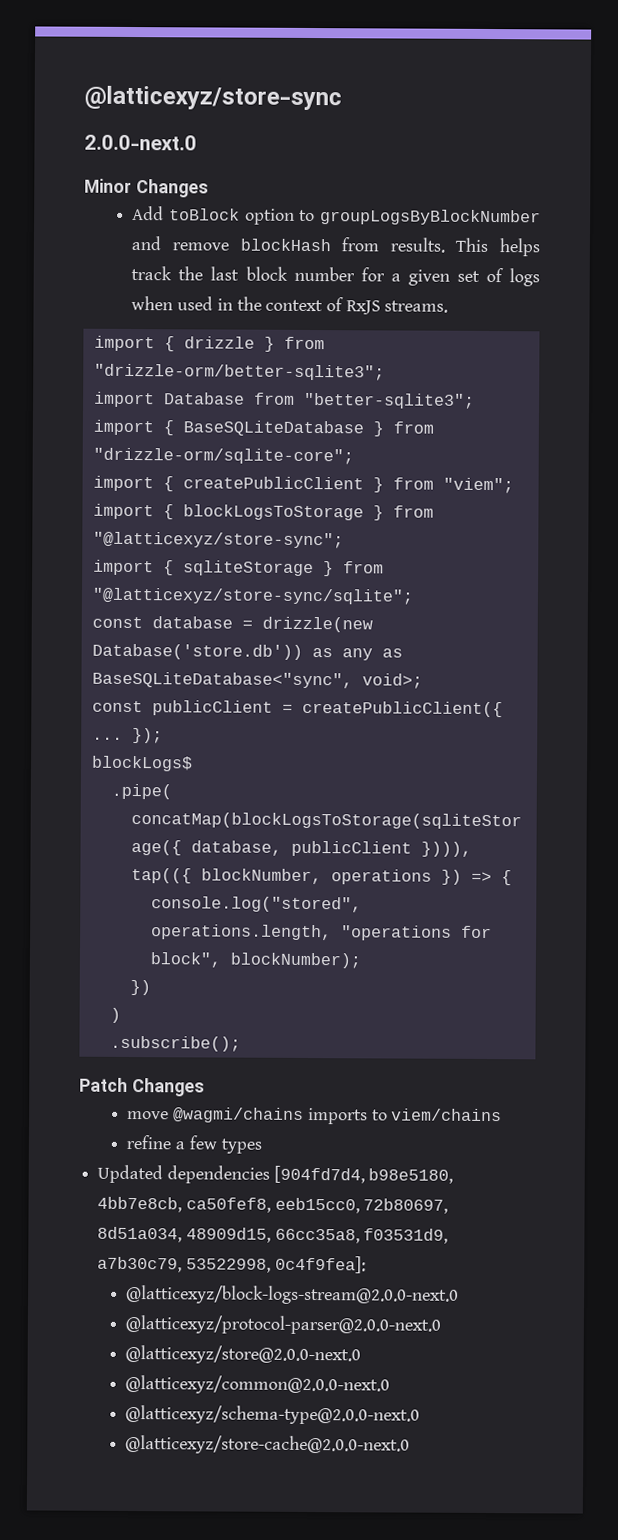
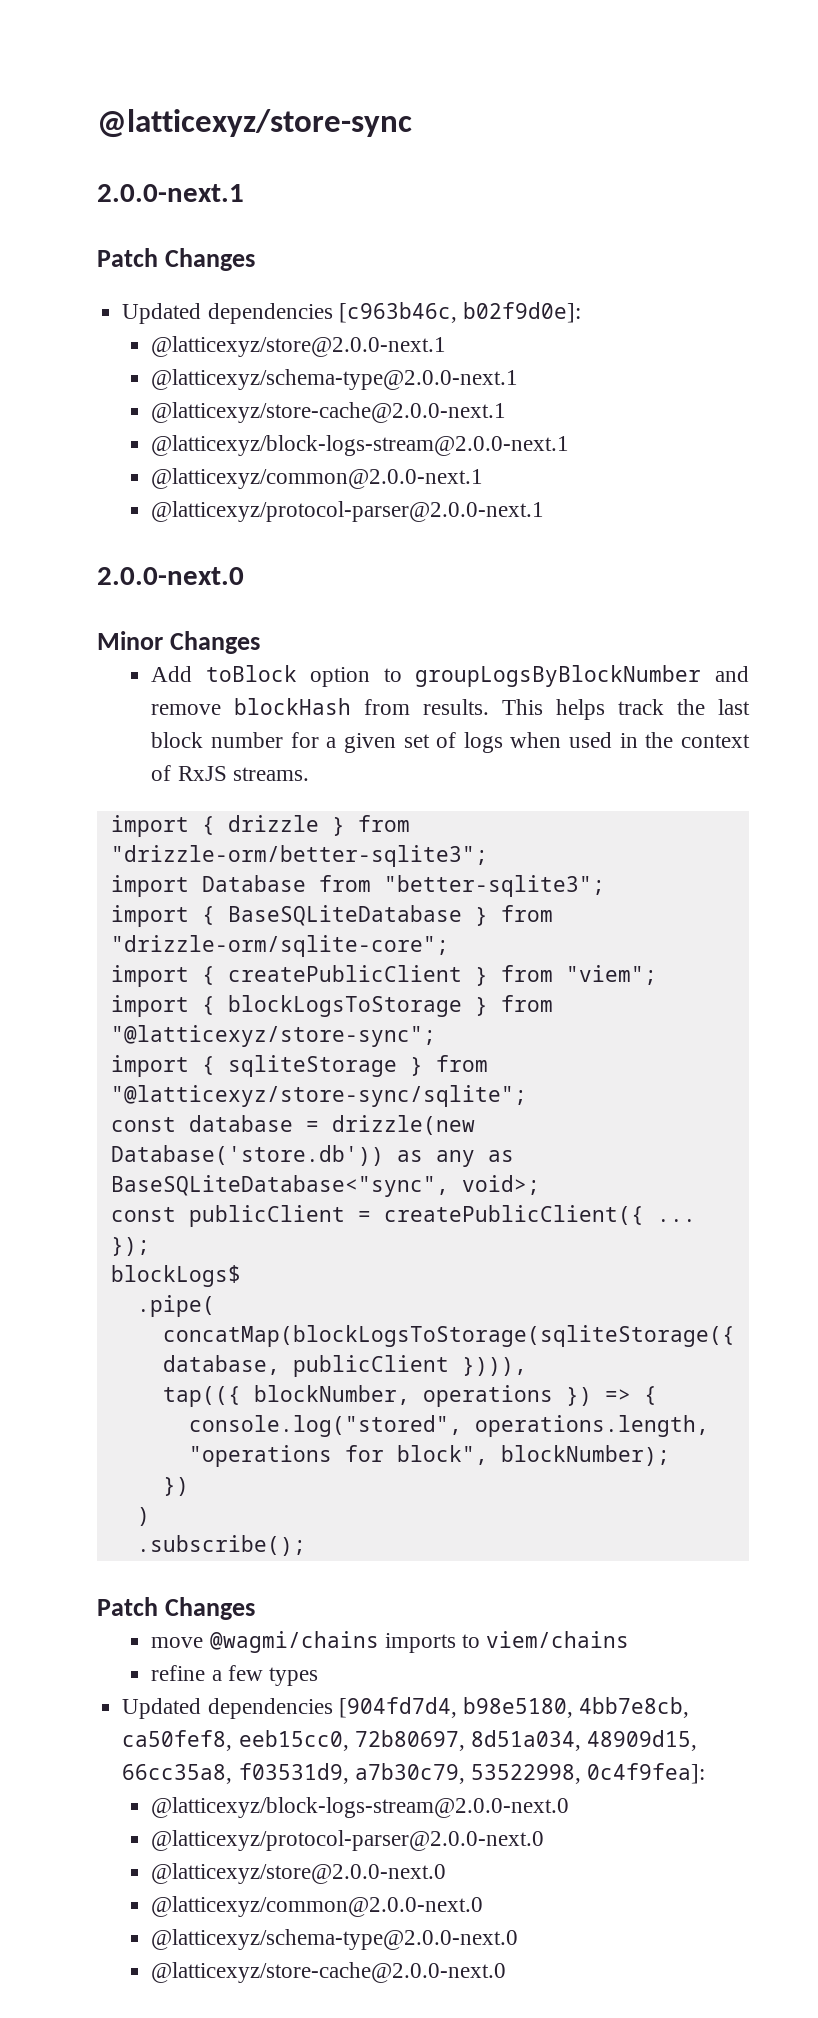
+ 2.0.0-next.1
+ Patch Changes
+ Updated dependencies [c963b46c, b02f9d0e]:
+ @latticexyz/store@2.0.0-next.1
+ @latticexyz/schema-type@2.0.0-next.1
+ @latticexyz/store-cache@2.0.0-next.1
+ @latticexyz/block-logs-stream@2.0.0-next.1
+ @latticexyz/common@2.0.0-next.1
+ @latticexyz/protocol-parser@2.0.0-next.1

